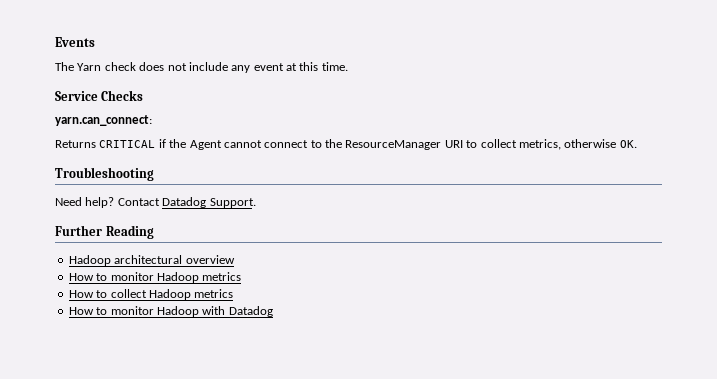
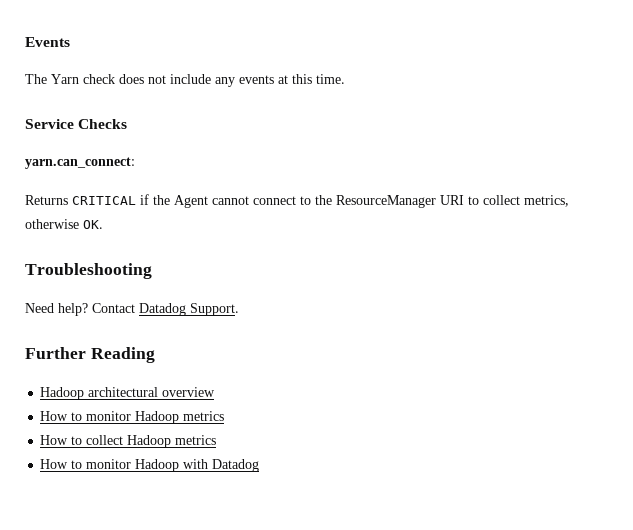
- The Yarn check does not include any event at this time.
+ The Yarn check does not include any events at this time.

